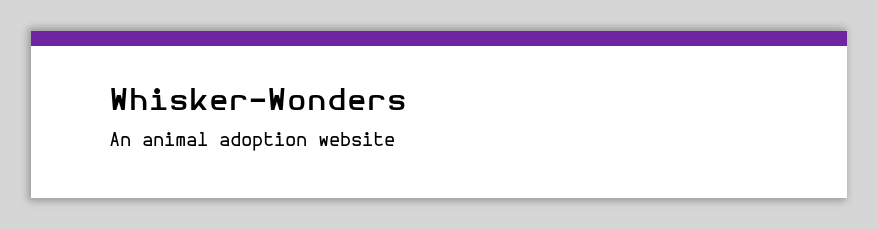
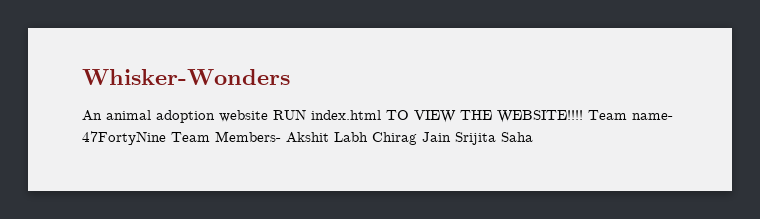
- An animal adoption website
+ An animal adoption website RUN index.html TO VIEW THE WEBSITE!!!! Team name- 47FortyNine Team Members- Akshit Labh Chirag Jain Srijita Saha

